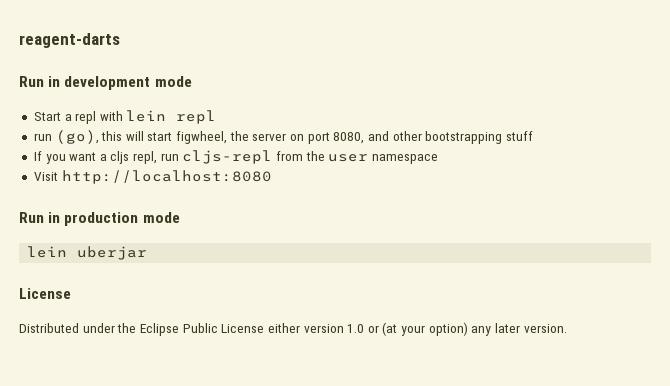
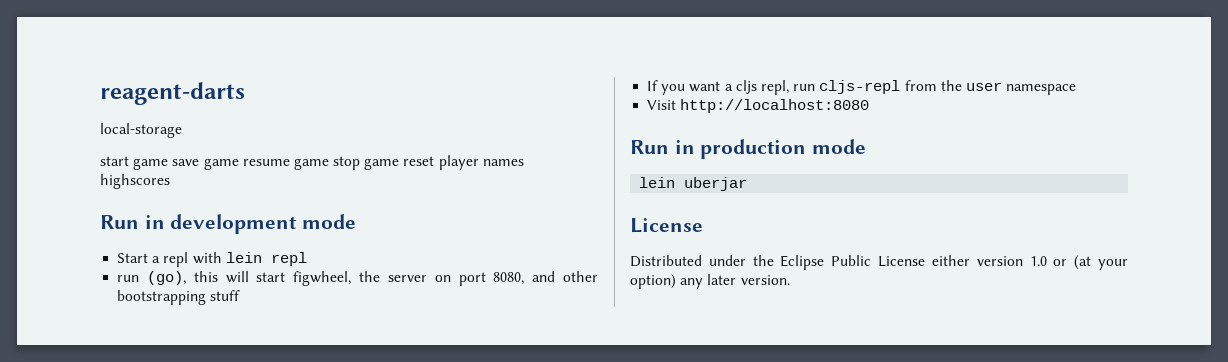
+ local-storage
+ start game save game resume game stop game reset player names highscores

